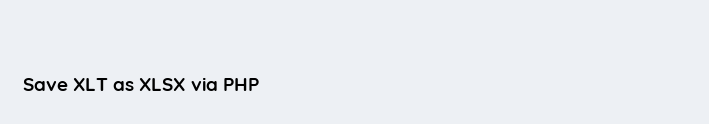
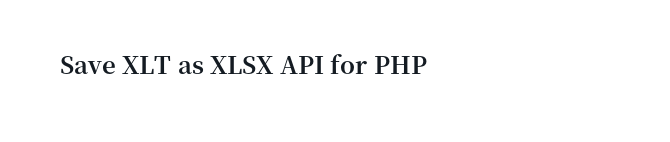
- Save XLT as XLSX via PHP
+ Save XLT as XLSX API for PHP

